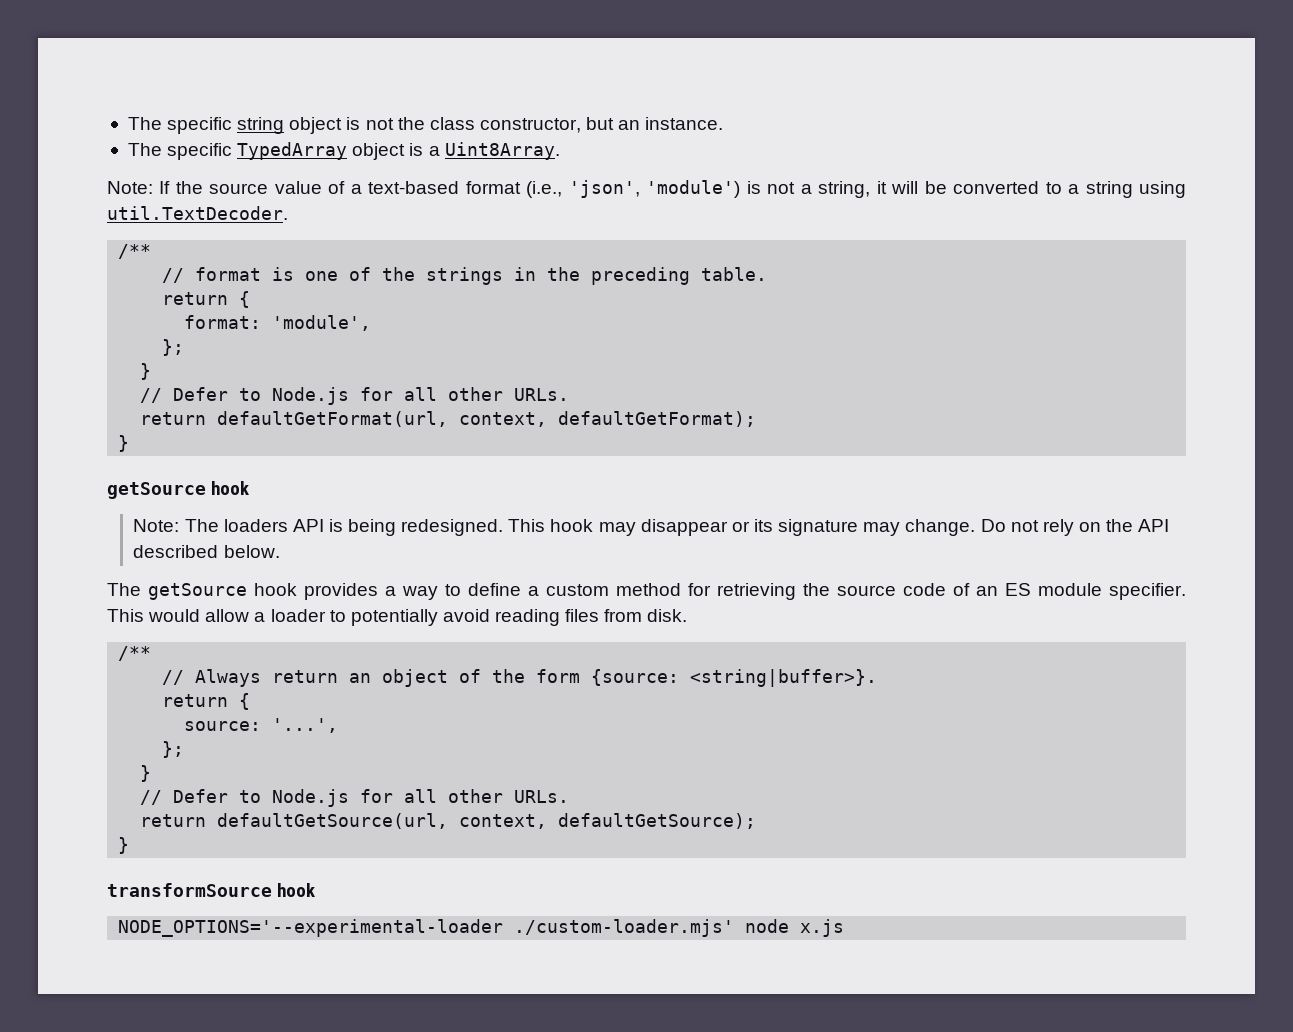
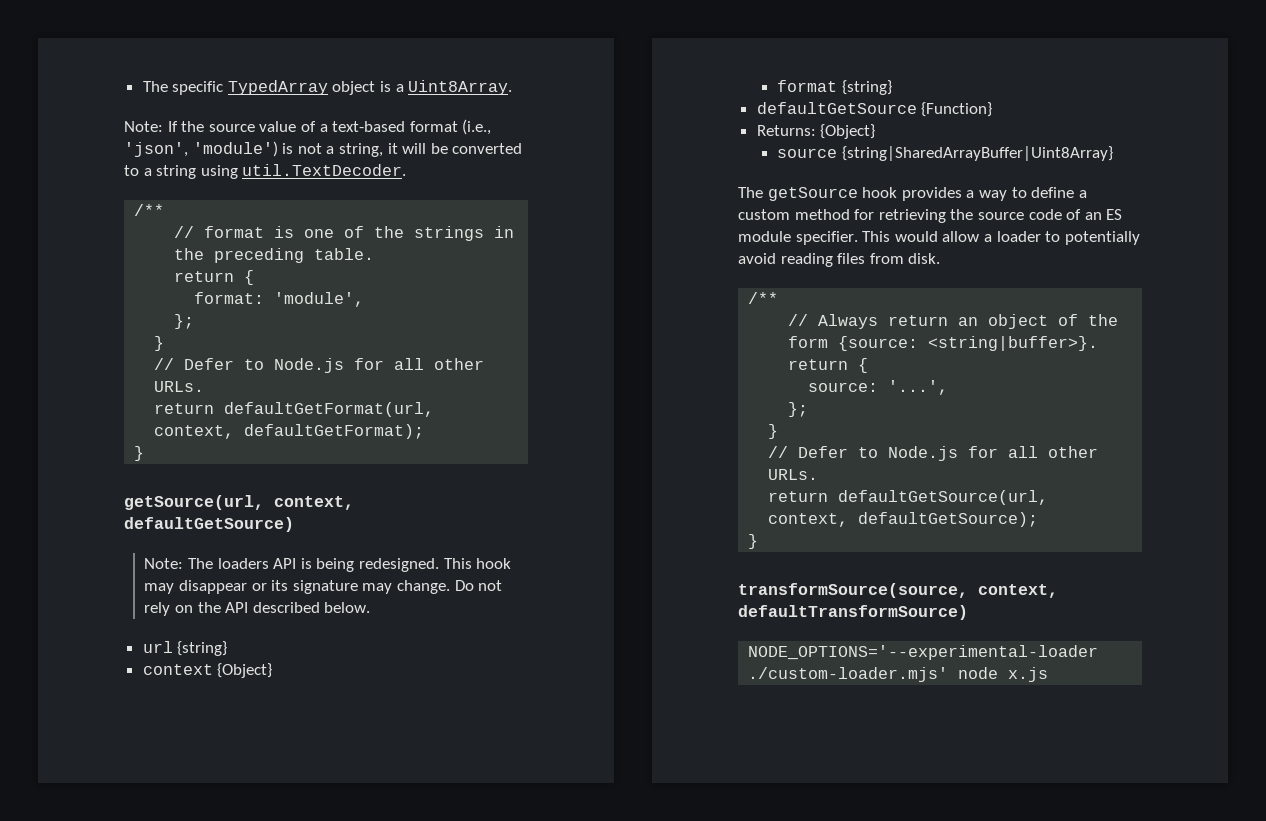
- The specific string object is not the class constructor, but an instance.
  return defaultGetFormat(url, context, defaultGetFormat);
  }
- getSource hook
+ getSource(url, context, defaultGetSource)
+ url {string}
+ context {Object}
+ format {string}
+ defaultGetSource {Function}
+ Returns: {Object}
+ source {string|SharedArrayBuffer|Uint8Array}
- transformSource hook
+ transformSource(source, context, defaultTransformSource)

